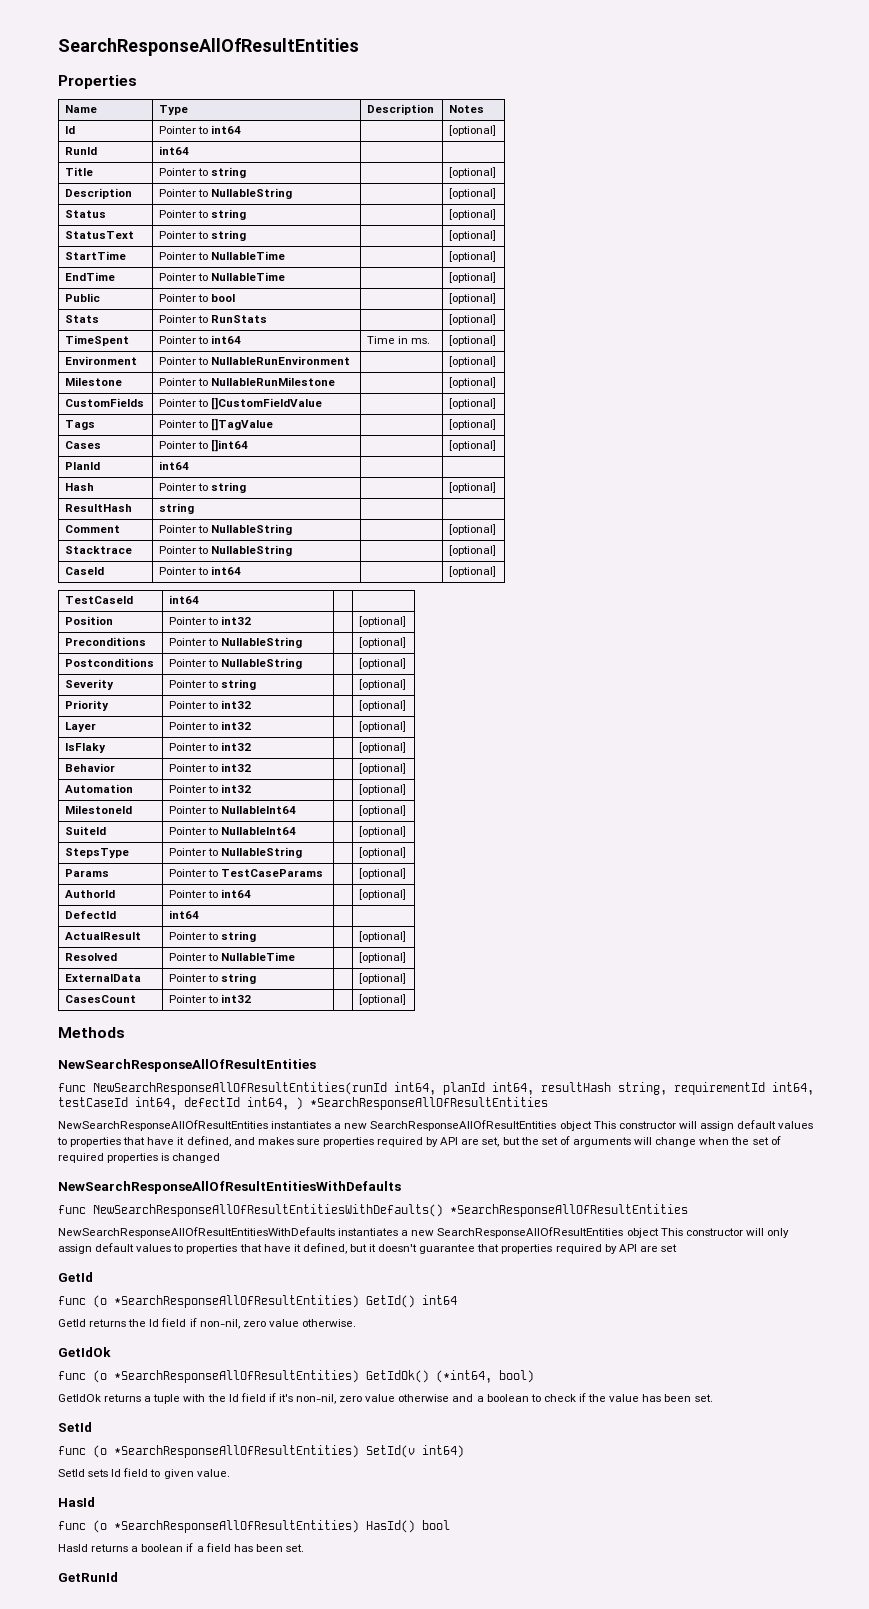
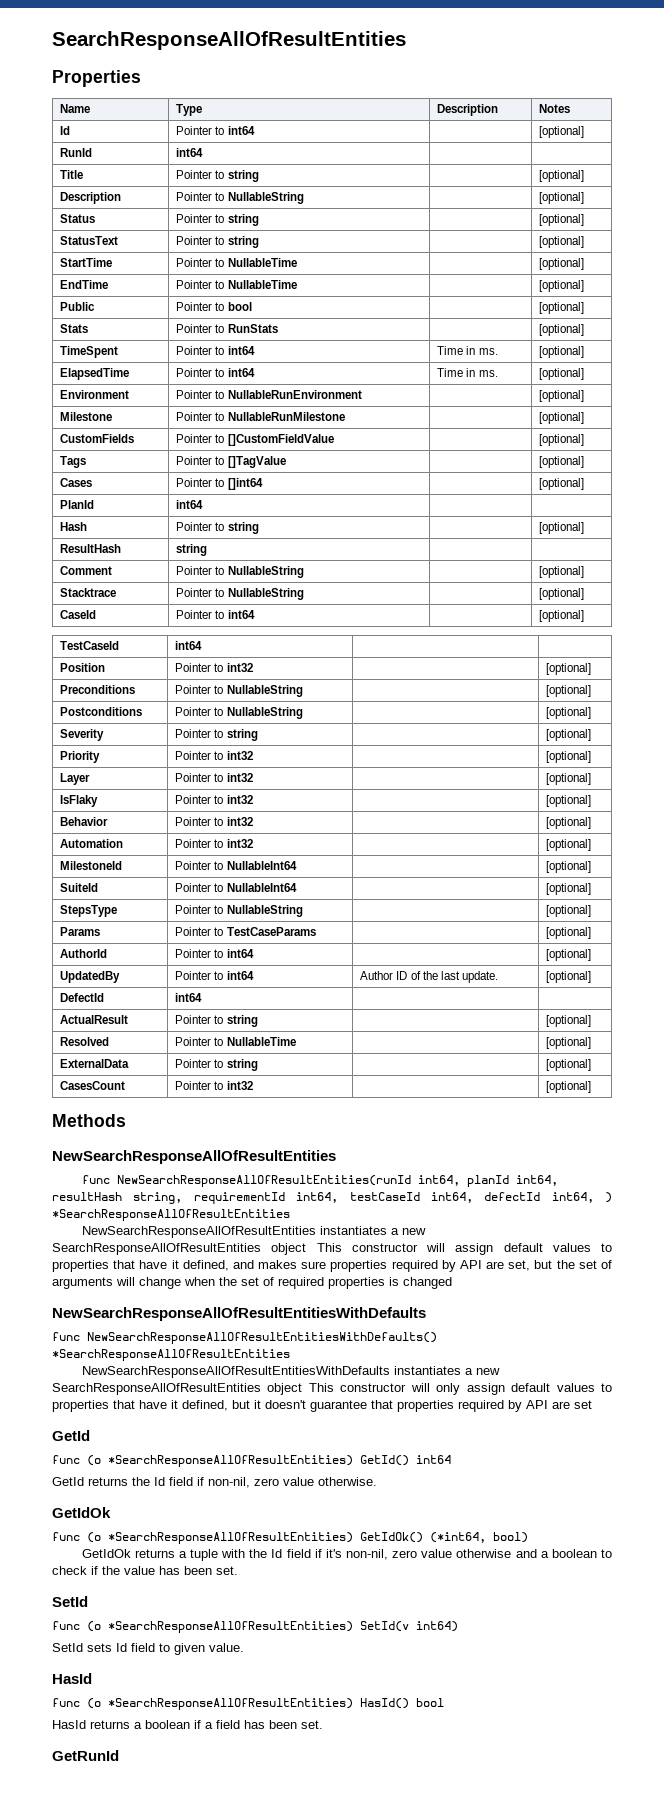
+ ElapsedTime | Pointer to int64 | Time in ms. | [optional]
+ UpdatedBy | Pointer to int64 | Author ID of the last update. | [optional]

